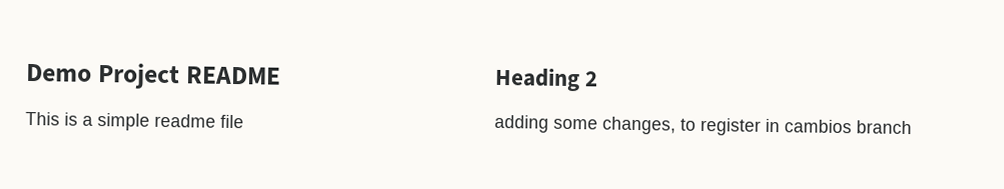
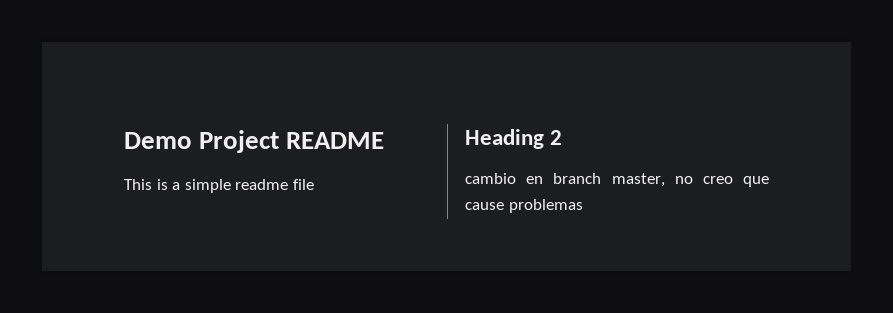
- adding some changes, to register in cambios branch
+ cambio en branch master, no creo que cause problemas

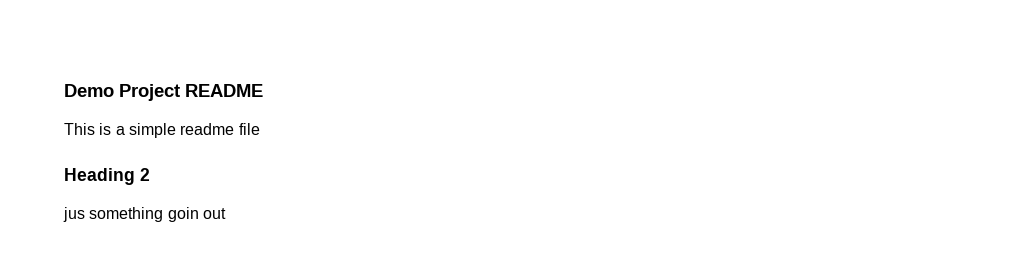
- cambio en branch master, no creo que cause problemas
+ jus something goin out

